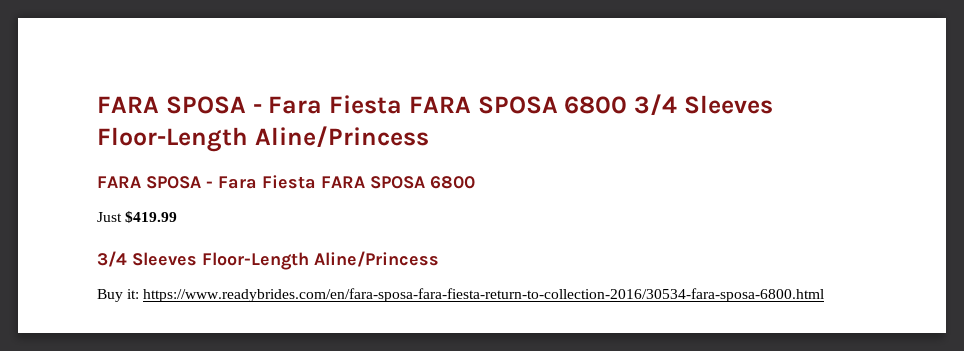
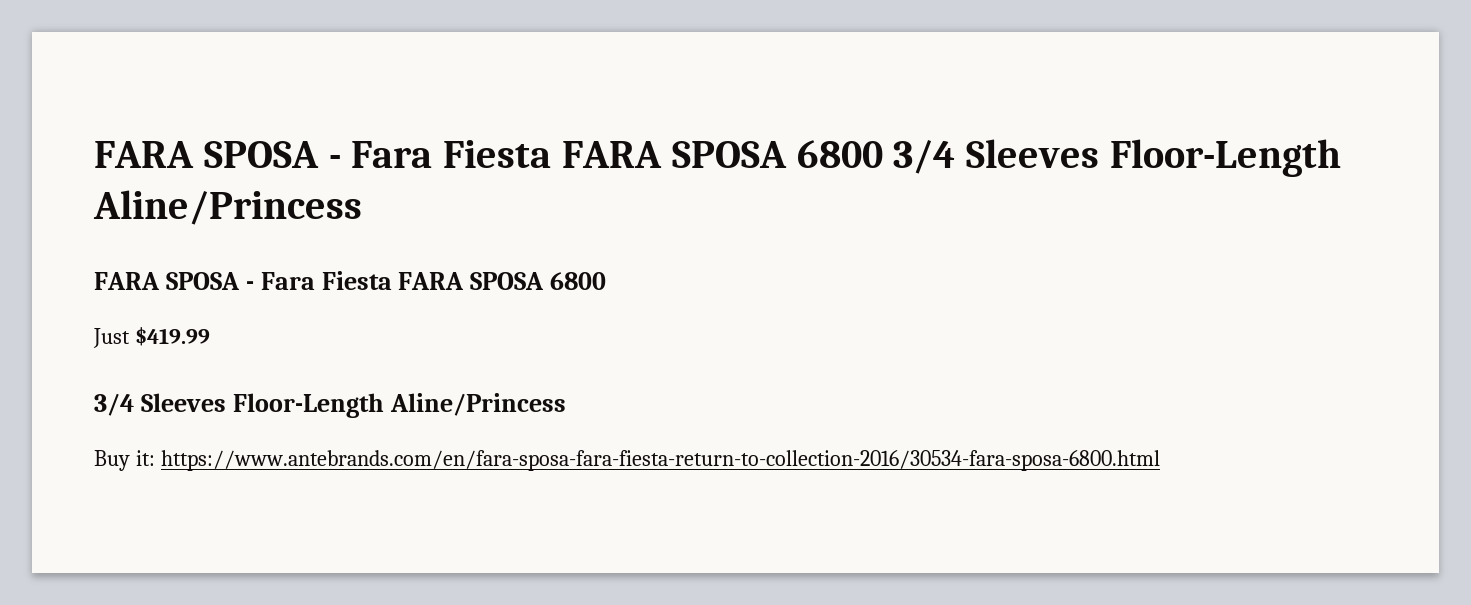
- Buy it: https://www.readybrides.com/en/fara-sposa-fara-fiesta-return-to-collection-2016/30534-fara-sposa-6800.html
+ Buy it: https://www.antebrands.com/en/fara-sposa-fara-fiesta-return-to-collection-2016/30534-fara-sposa-6800.html

